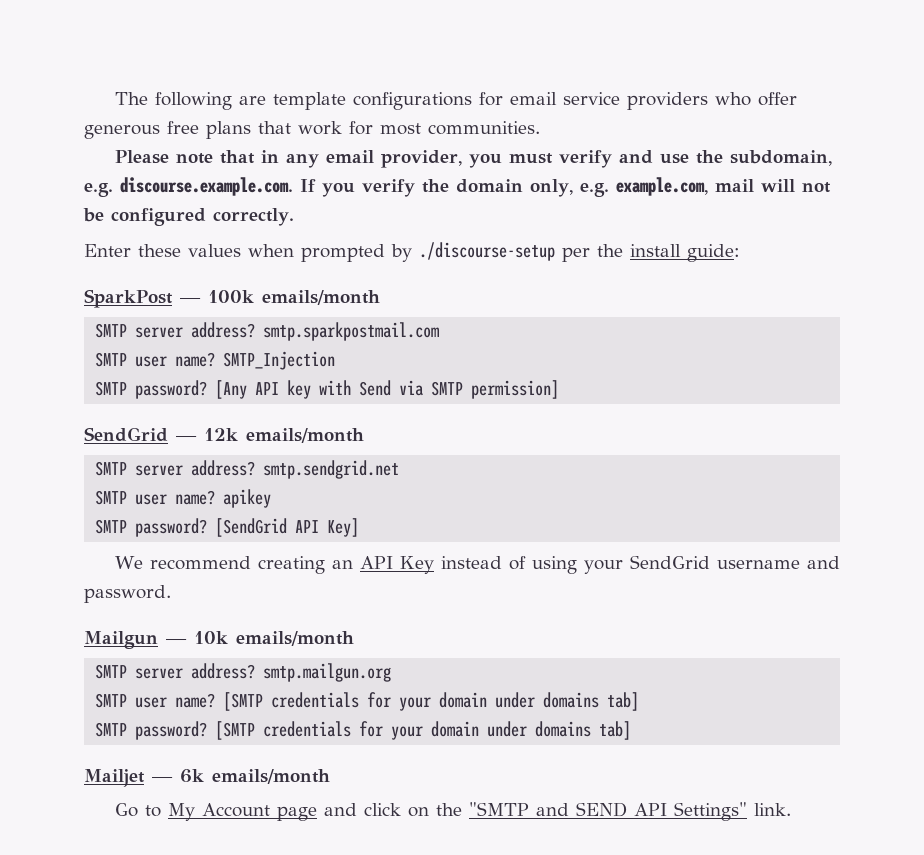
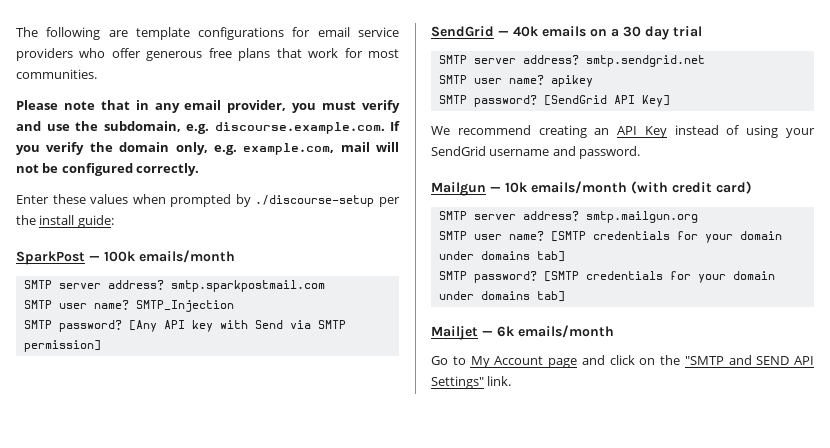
- SendGrid — 12k emails/month
+ SendGrid — 40k emails on a 30 day trial
- Mailgun — 10k emails/month
+ Mailgun — 10k emails/month (with credit card)

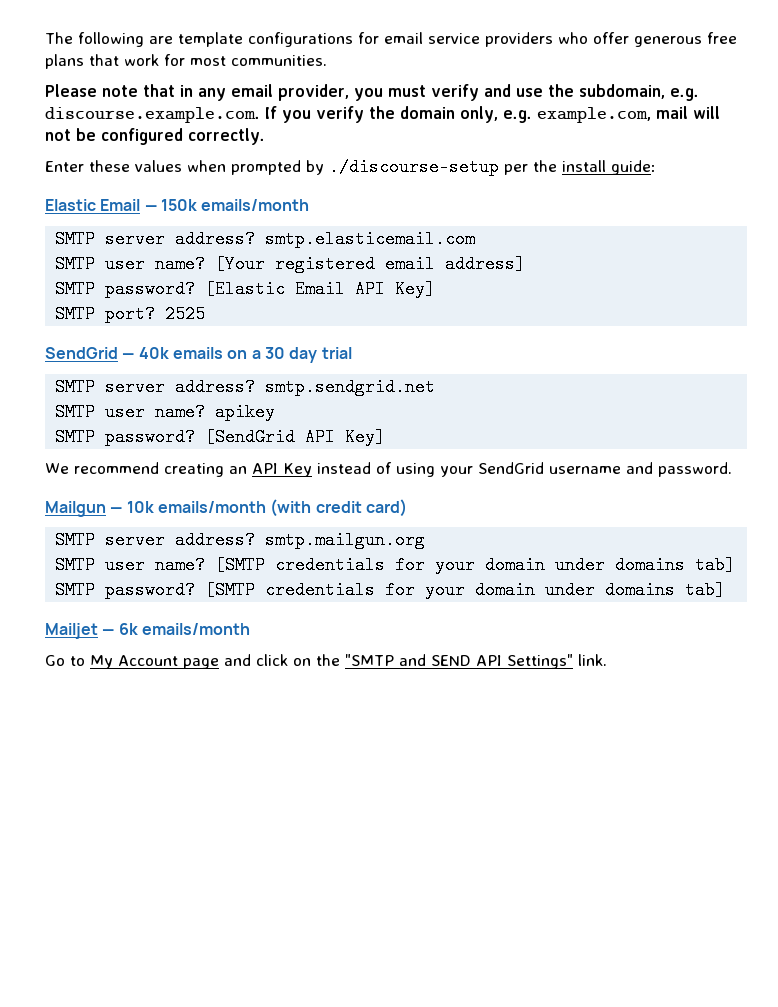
- SparkPost — 100k emails/month
+ Elastic Email — 150k emails/month
- SMTP server address? smtp.sparkpostmail.com
- SMTP user name? SMTP_Injection
- SMTP password? [Any API key with Send via SMTP permission]
+ SMTP server address? smtp.elasticemail.com
+ SMTP user name? [Your registered email address]
+ SMTP password? [Elastic Email API Key]
+ SMTP port? 2525

